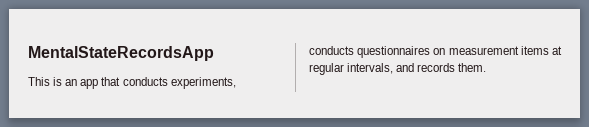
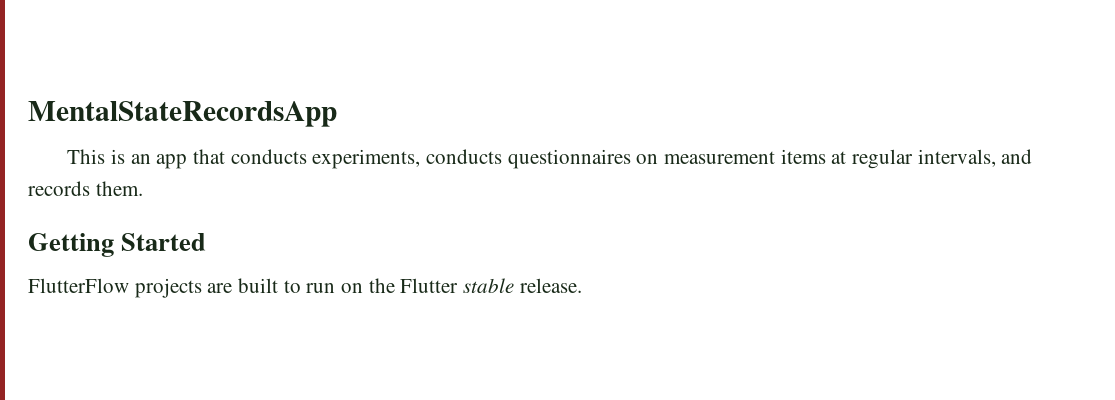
+ Getting Started
+ FlutterFlow projects are built to run on the Flutter stable release.

